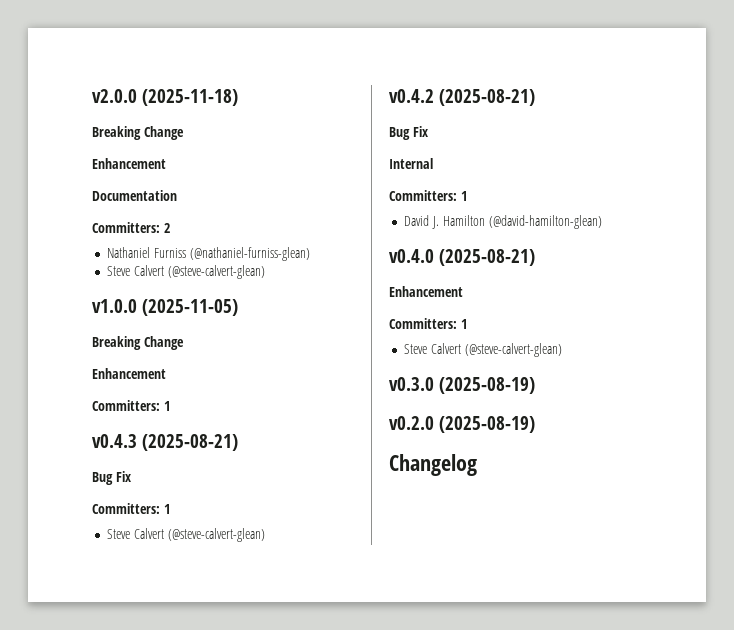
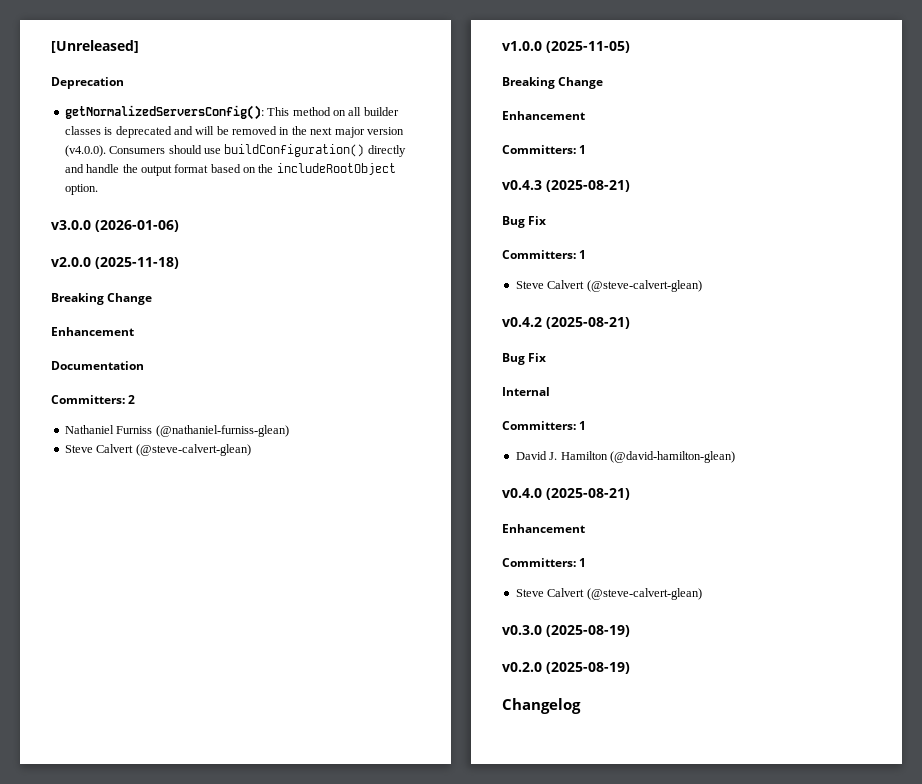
+ [Unreleased]
+ Deprecation
+ getNormalizedServersConfig(): This method on all builder classes is deprecated and will be removed in the next major version (v4.0.0). Consumers should use buildConfiguration() directly and handle the output format based on the includeRootObject option.
+ v3.0.0 (2026-01-06)

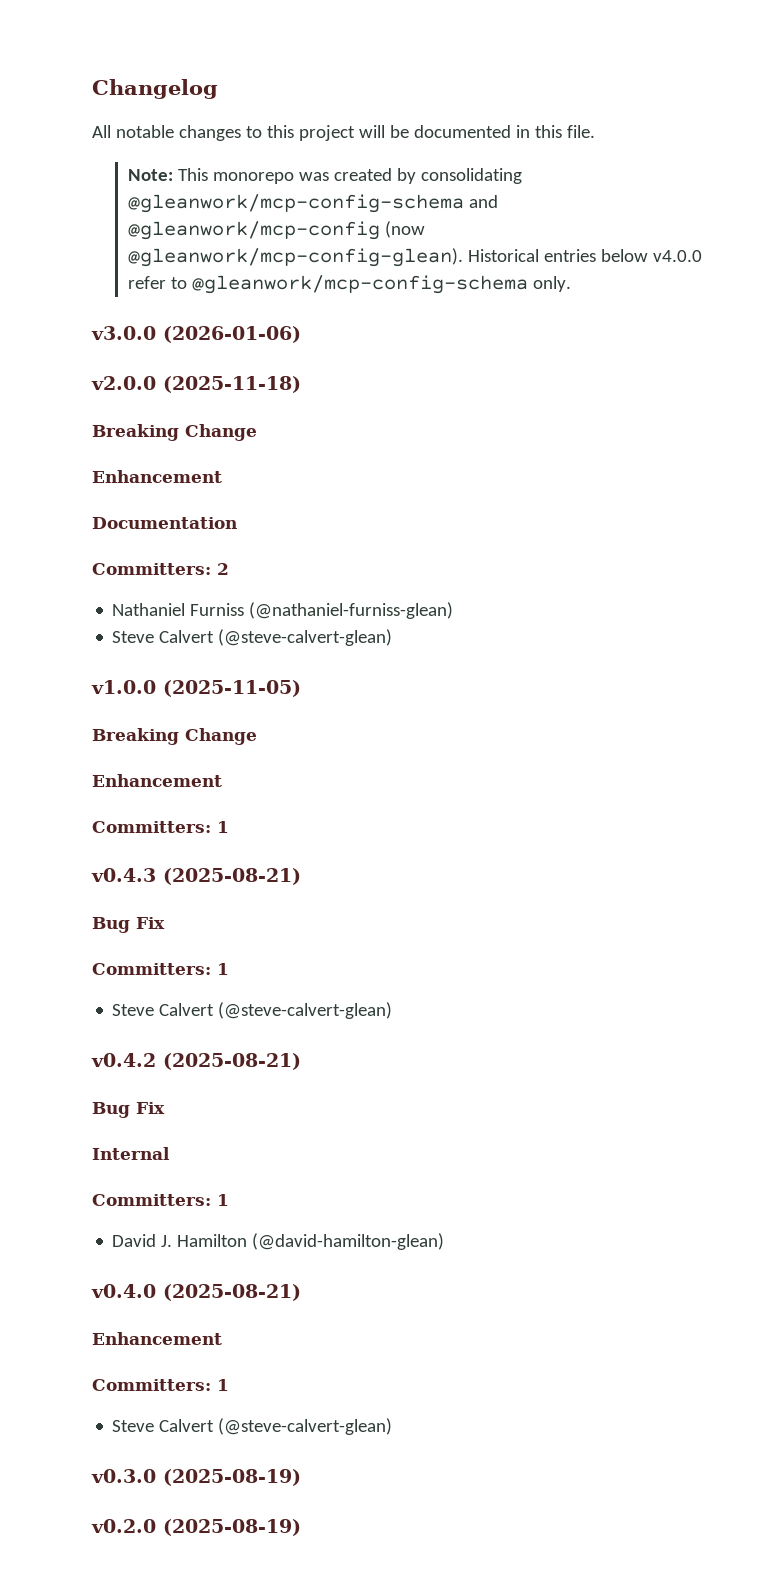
- [Unreleased]
- Deprecation
- getNormalizedServersConfig(): This method on all builder classes is deprecated and will be removed in the next major version (v4.0.0). Consumers should use buildConfiguration() directly and handle the output format based on the includeRootObject option.
+ Changelog
+ All notable changes to this project will be documented in this file.
+ Note: This monorepo was created by consolidating @gleanwork/mcp-config-schema and @gleanwork/mcp-config (now @gleanwork/mcp-config-glean). Historical entries below v4.0.0 refer to @gleanwork/mcp-config-schema only.
- Changelog

